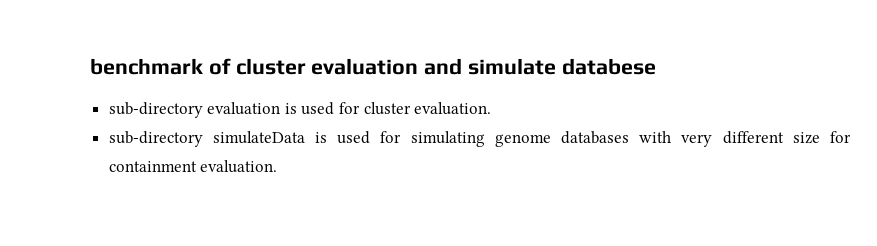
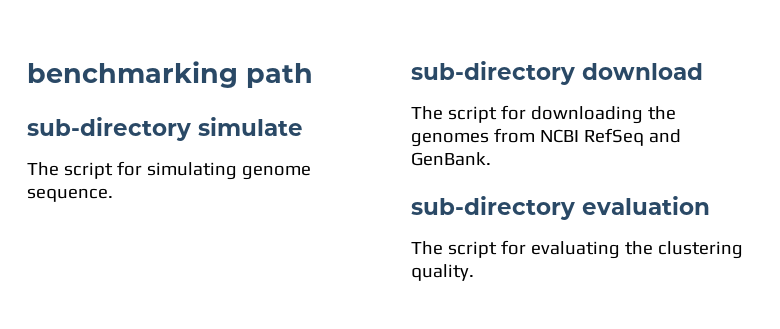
- benchmark of cluster evaluation and simulate databese
- sub-directory evaluation is used for cluster evaluation.
- sub-directory simulateData is used for simulating genome databases with very different size for containment evaluation.
+ benchmarking path
+ sub-directory simulate
+ The script for simulating genome sequence.
+ sub-directory download
+ The script for downloading the genomes from NCBI RefSeq and GenBank.
+ sub-directory evaluation
+ The script for evaluating the clustering quality.

